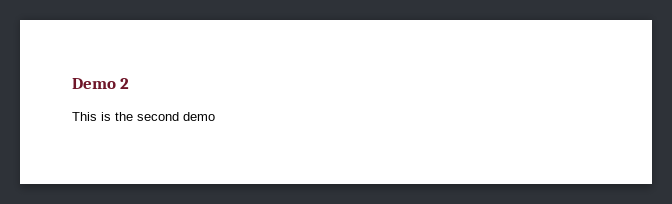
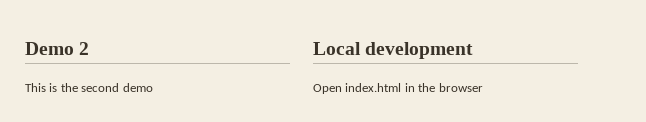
+ Local development
+ Open index.html in the browser

